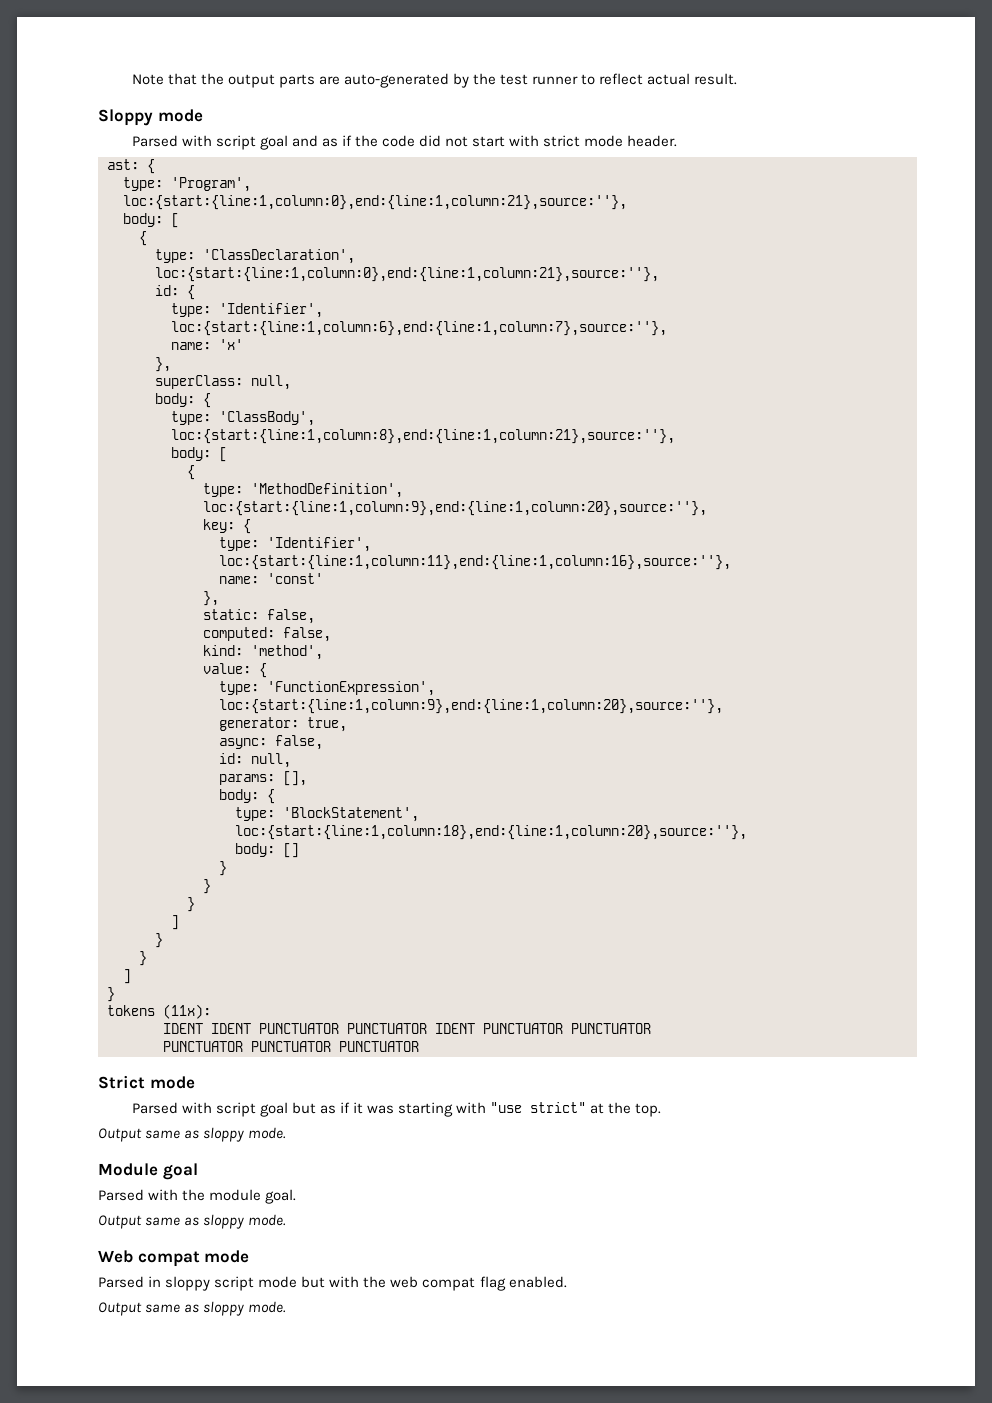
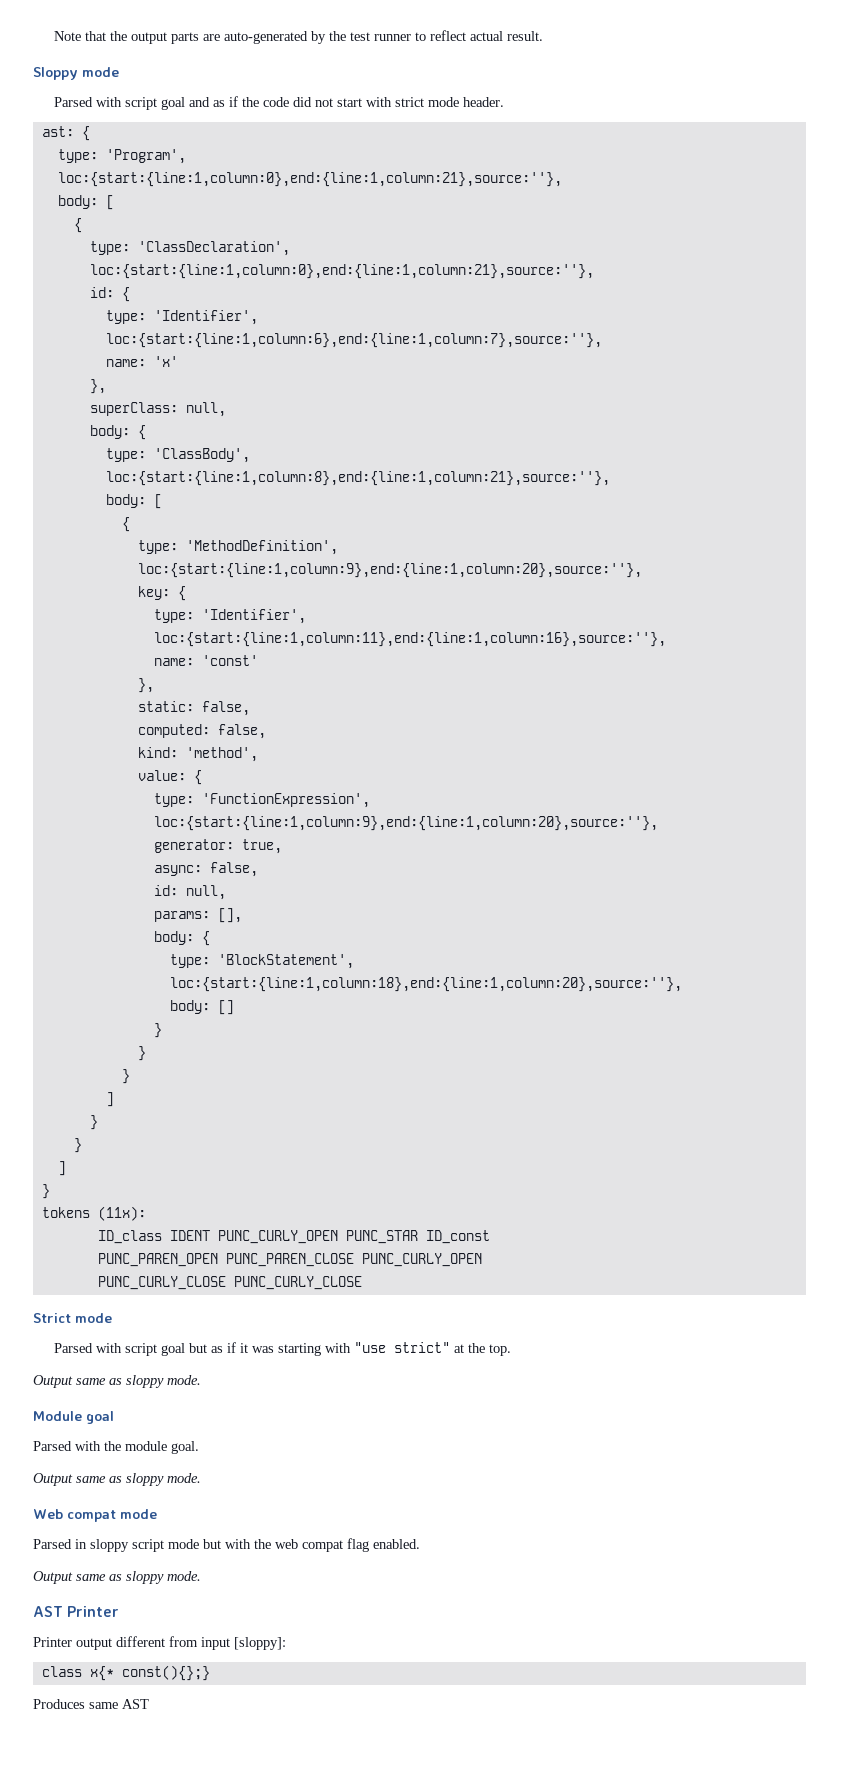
- IDENT IDENT PUNCTUATOR PUNCTUATOR IDENT PUNCTUATOR PUNCTUATOR
- PUNCTUATOR PUNCTUATOR PUNCTUATOR
+ ID_class IDENT PUNC_CURLY_OPEN PUNC_STAR ID_const
+ PUNC_PAREN_OPEN PUNC_PAREN_CLOSE PUNC_CURLY_OPEN
+ PUNC_CURLY_CLOSE PUNC_CURLY_CLOSE
+ AST Printer
+ Printer output different from input [sloppy]:
+ class x{* const(){};}
+ Produces same AST

